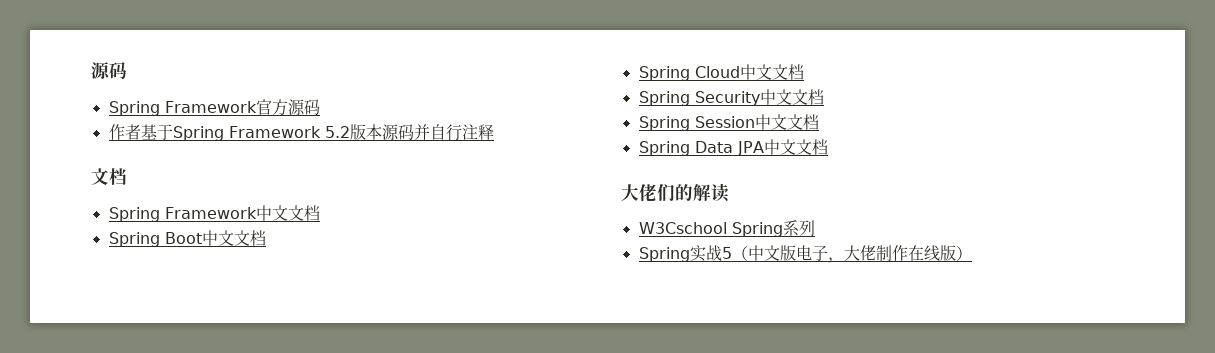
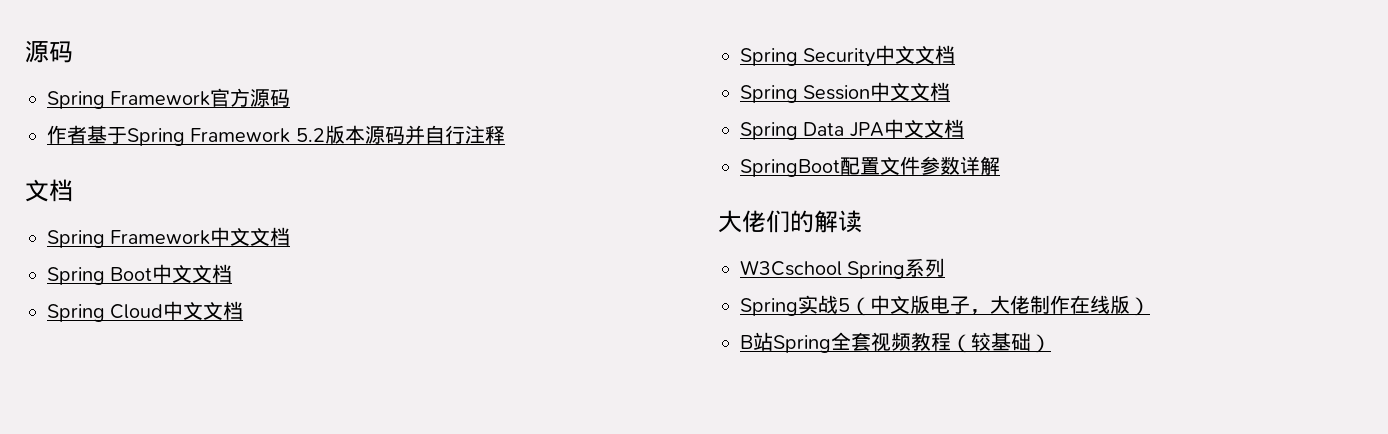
+ SpringBoot配置文件参数详解
+ B站Spring全套视频教程（较基础）

